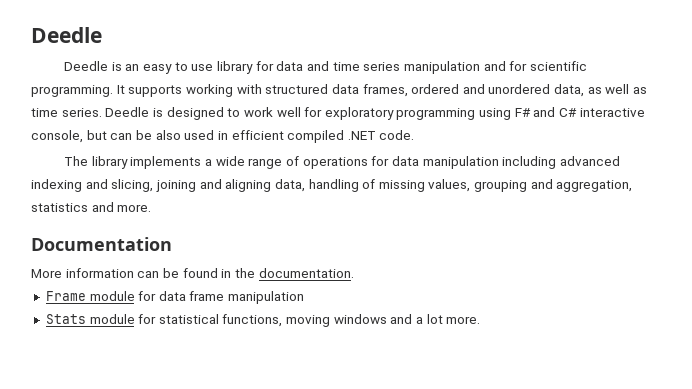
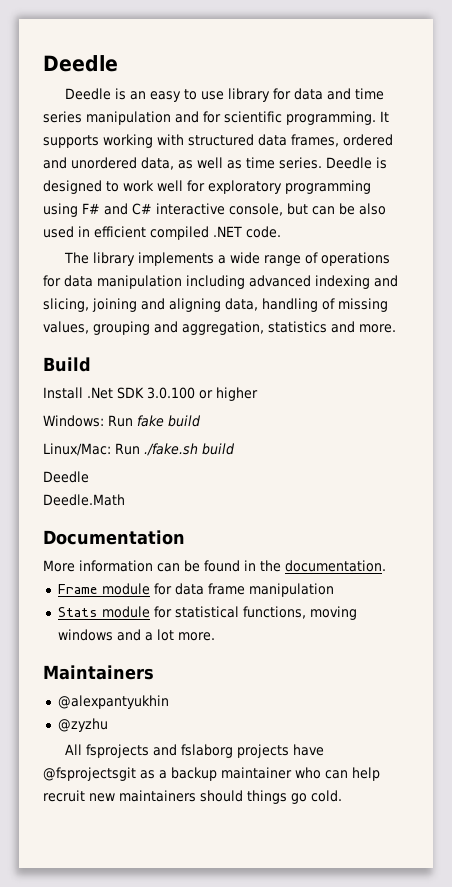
+ Build
+ Install .Net SDK 3.0.100 or higher
+ Windows: Run fake build
+ Linux/Mac: Run ./fake.sh build
+ Deedle
+ Deedle.Math
+ Maintainers
+ @alexpantyukhin
+ @zyzhu
+ All fsprojects and fslaborg projects have @fsprojectsgit as a backup maintainer who can help recruit new maintainers should things go cold.

